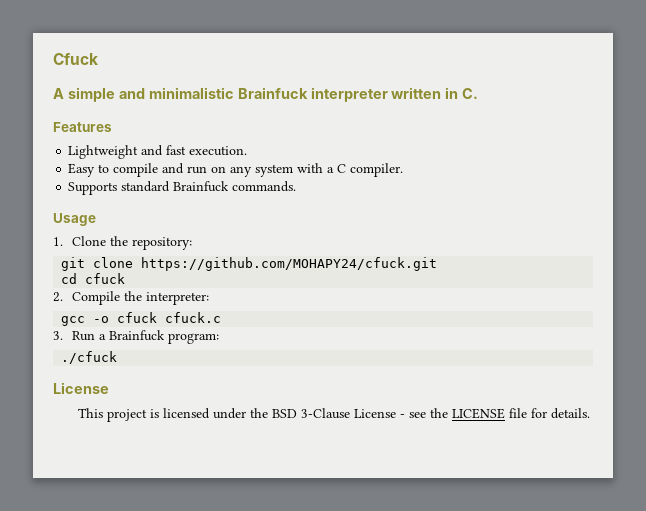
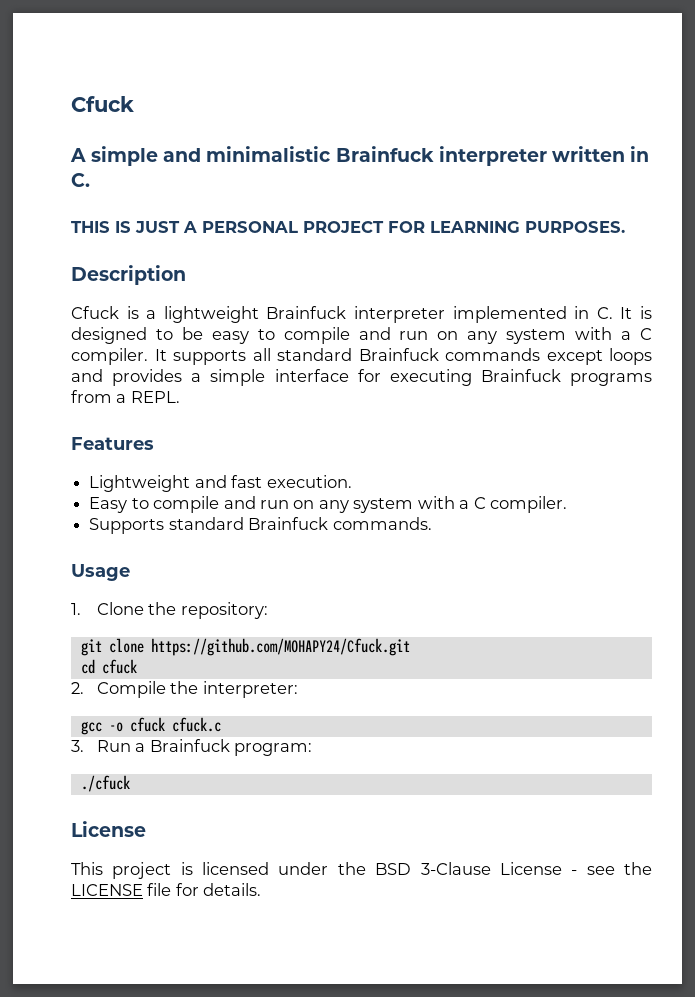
+ THIS IS JUST A PERSONAL PROJECT FOR LEARNING PURPOSES.
+ Description
+ Cfuck is a lightweight Brainfuck interpreter implemented in C. It is designed to be easy to compile and run on any system with a C compiler. It supports all standard Brainfuck commands except loops and provides a simple interface for executing Brainfuck programs from a REPL.
- git clone https://github.com/MOHAPY24/cfuck.git
+ git clone https://github.com/MOHAPY24/Cfuck.git

